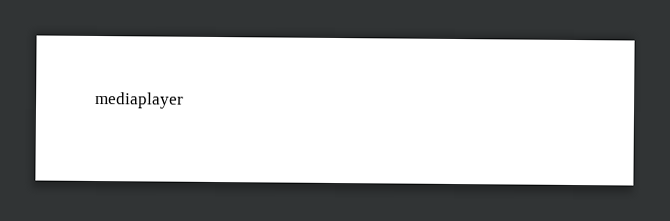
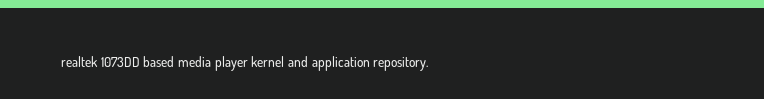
- mediaplayer
+ realtek 1073DD based media player kernel and application repository.

